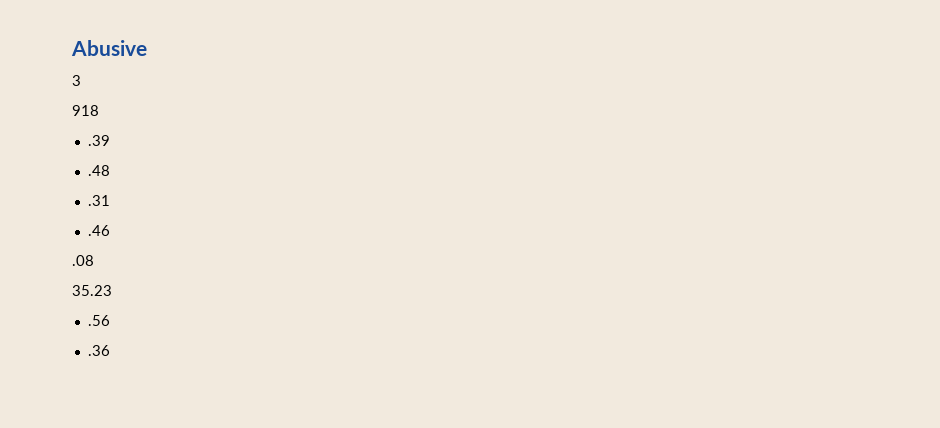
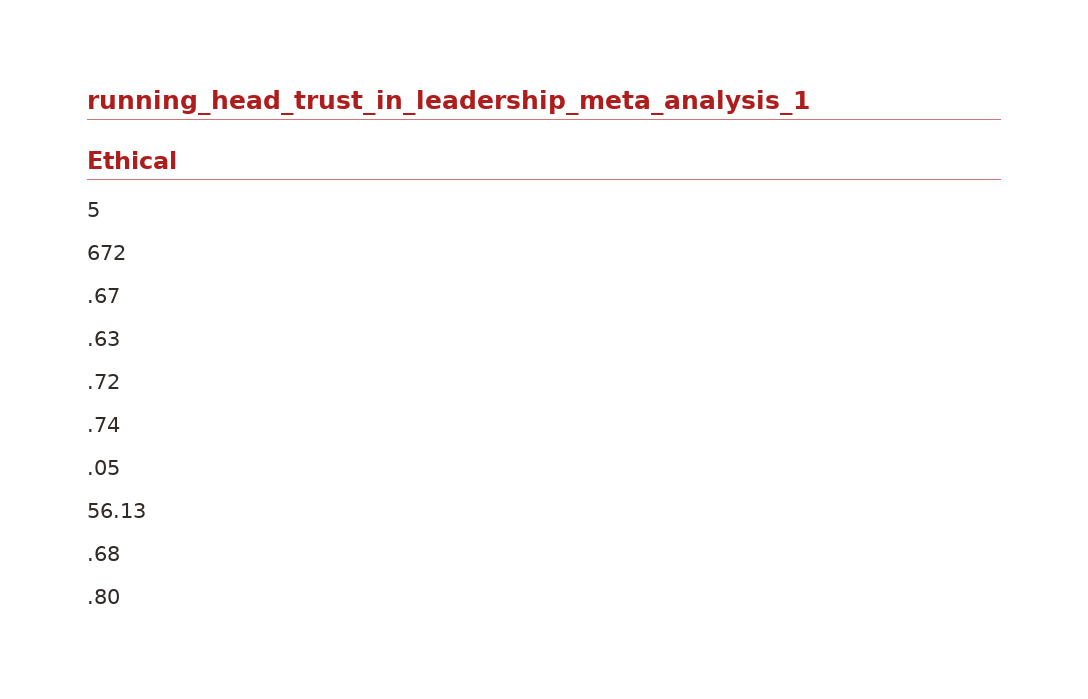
- Abusive
- 3
- 918
- .39
- .48
- .31
- .46
- .08
- 35.23
- .56
- .36
+ running_head_trust_in_leadership_meta_analysis_1
+ Ethical
+ 5
+ 672
+ .67
+ .63
+ .72
+ .74
+ .05
+ 56.13
+ .68
+ .80

